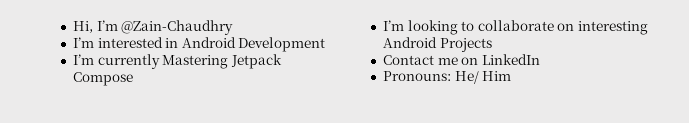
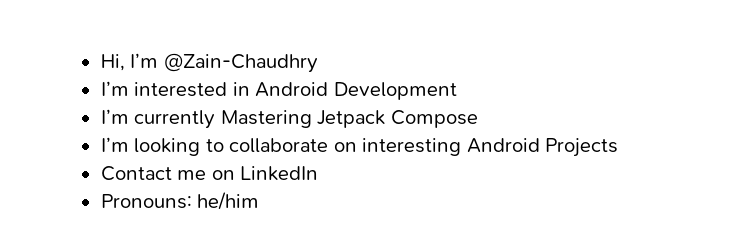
- Pronouns: He/ Him
+ Pronouns: he/him

